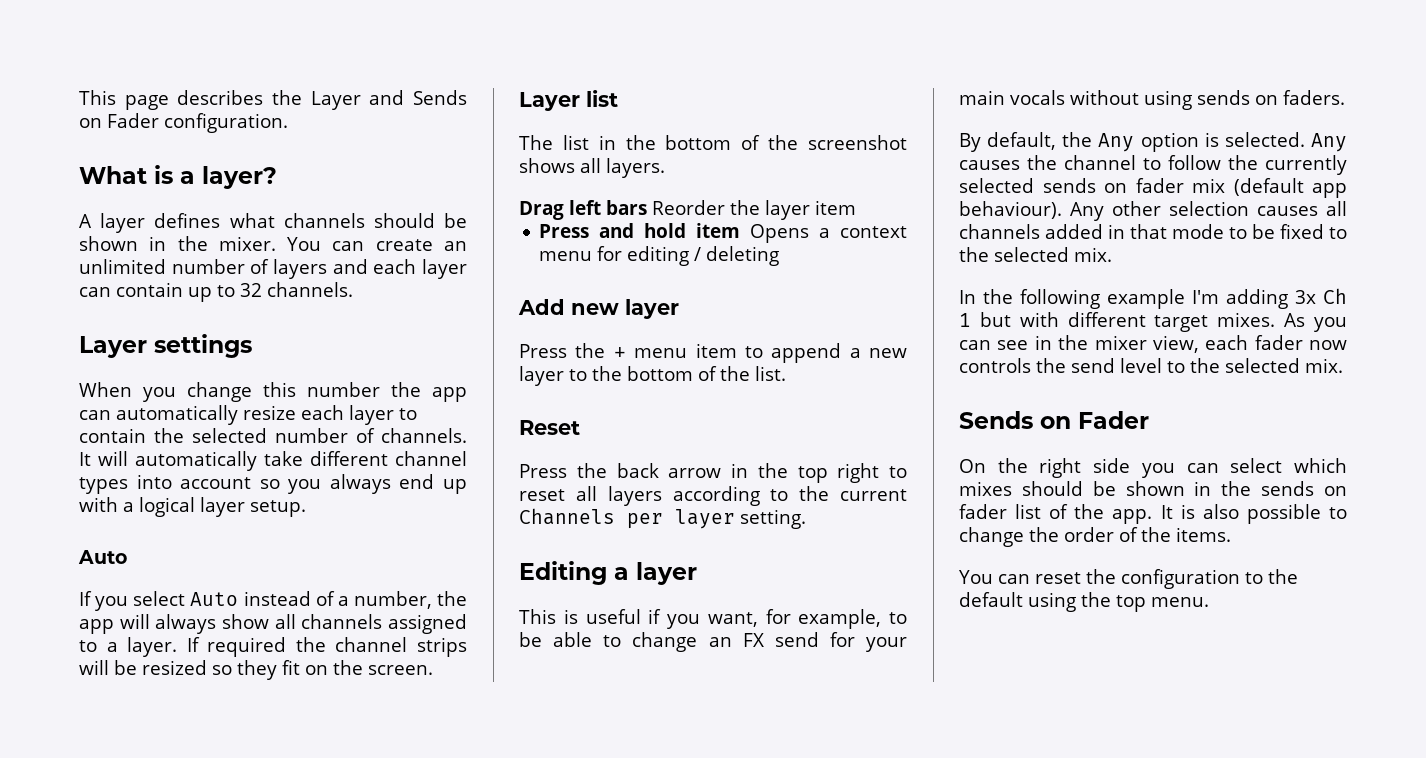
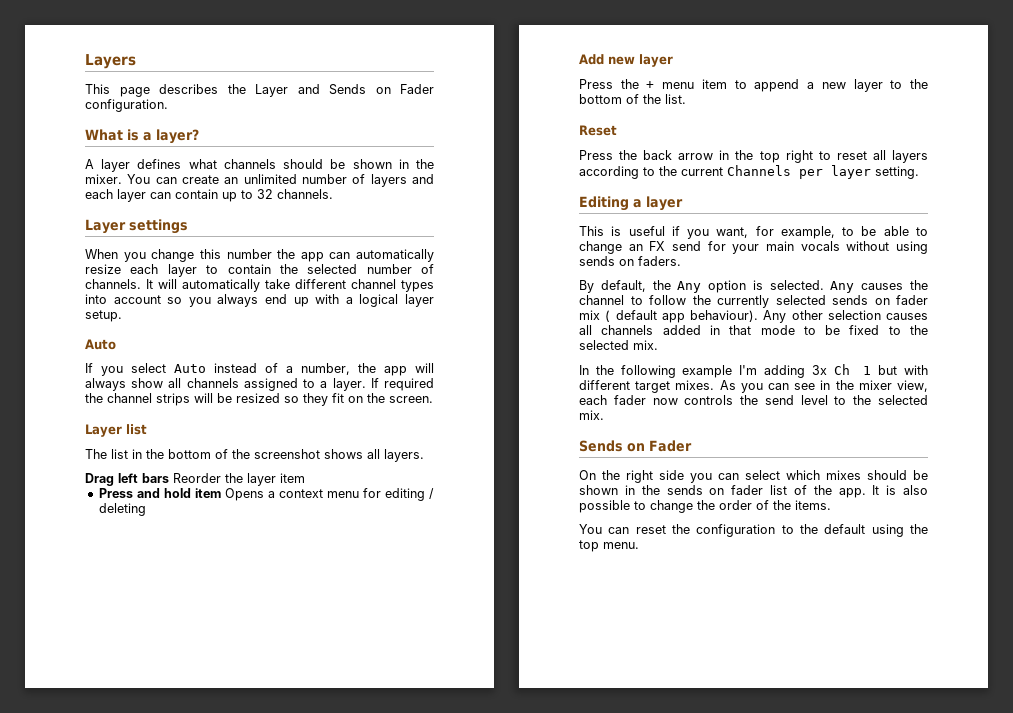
+ Layers
- Any causes the channel to follow the currently selected sends on fader mix (default app behaviour).
+ Any causes the channel to follow the currently selected sends on fader mix ( default app behaviour).

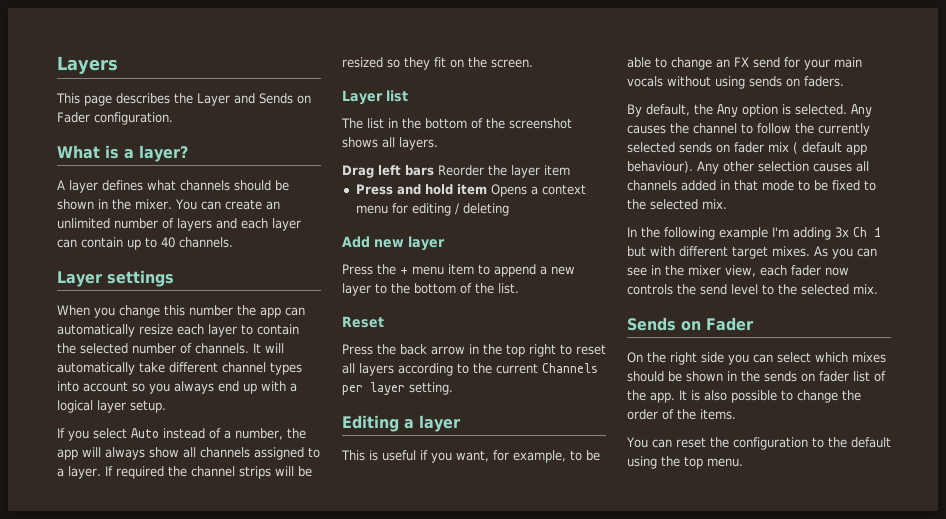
- You can create an unlimited number of layers and each layer can contain up to 32 channels.
+ You can create an unlimited number of layers and each layer can contain up to 40 channels.
  It will automatically take different channel types into account so you always end up with a logical layer setup.
- Auto

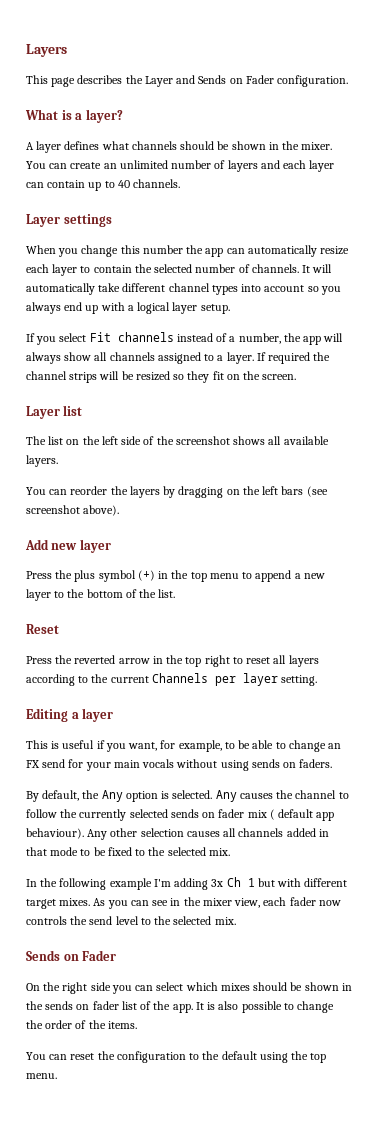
- If you select Auto instead of a number, the app will always show all channels assigned to a layer.
+ If you select Fit channels instead of a number, the app will always show all channels assigned to a layer.
- The list in the bottom of the screenshot shows all layers.
+ The list on the left side of the screenshot shows all available layers.
- Drag left bars Reorder the layer item
- Press and hold item Opens a context menu for editing / deleting
+ You can reorder the layers by dragging on the left bars (see screenshot above).
- Press the + menu item to append a new layer to the bottom of the list.
+ Press the plus symbol (+) in the top menu to append a new layer to the bottom of the list.
- Press the back arrow in the top right to reset all layers according to the current Channels per layer setting.
+ Press the reverted arrow in the top right to reset all layers according to the current Channels per layer setting.

